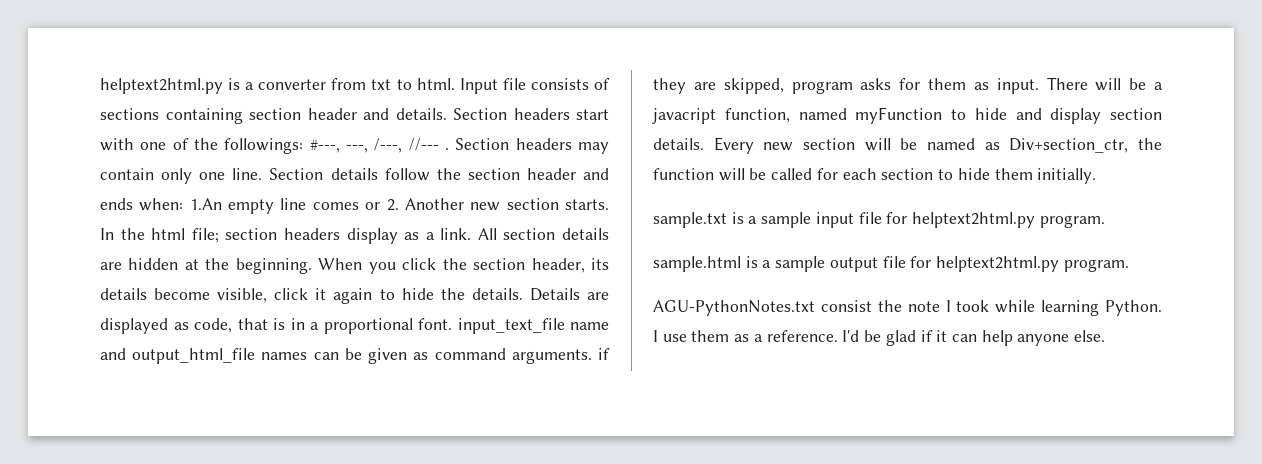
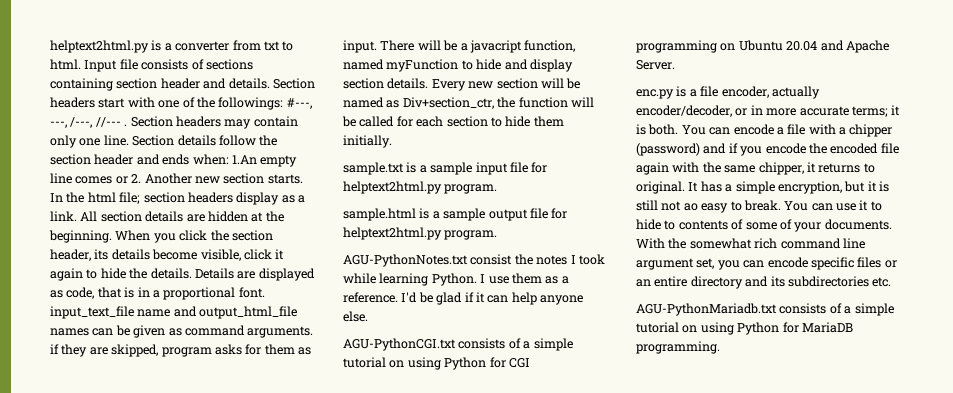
- AGU-PythonNotes.txt consist the note I took while learning Python.
+ AGU-PythonNotes.txt consist the notes I took while learning Python.
+ AGU-PythonCGI.txt consists of a simple tutorial on using Python for CGI programming on Ubuntu 20.04 and Apache Server.
+ enc.py is a file encoder, actually encoder/decoder, or in more accurate terms; it is both. You can encode a file with a chipper (password) and if you encode the encoded file again with the same chipper, it returns to original. It has a simple encryption, but it is still not ao easy to break. You can use it to hide to contents of some of your documents. With the somewhat rich command line argument set, you can encode specific files or an entire directory and its subdirectories etc.
+ AGU-PythonMariadb.txt consists of a simple tutorial on using Python for MariaDB programming.

